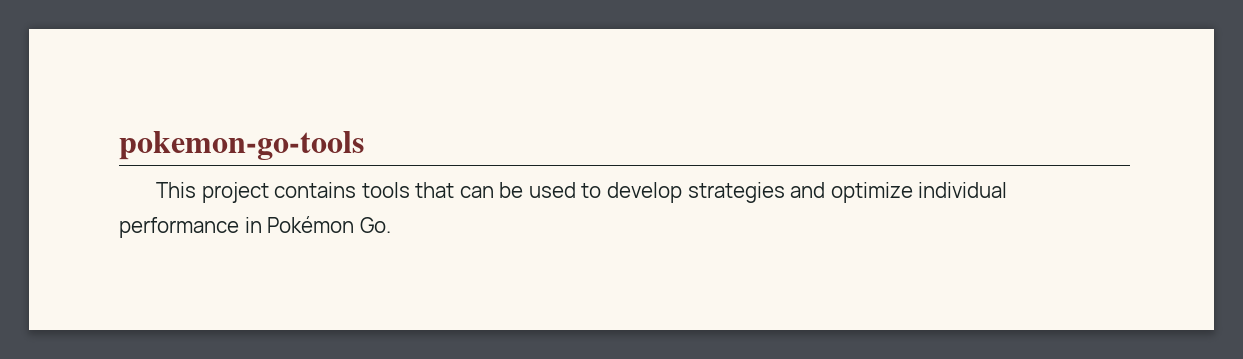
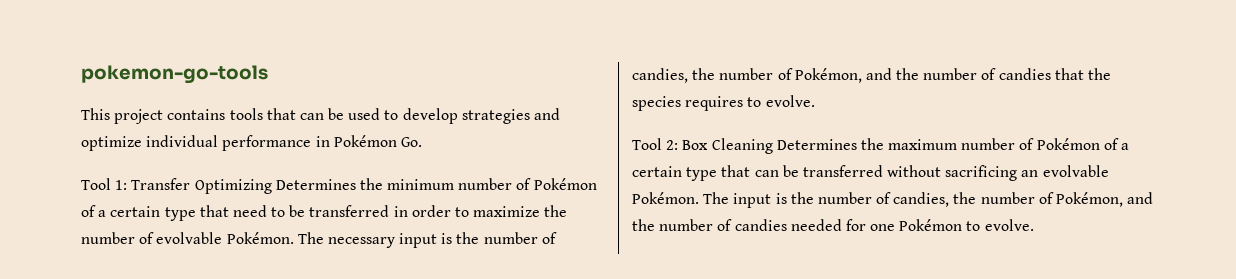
+ Tool 1: Transfer Optimizing Determines the minimum number of Pokémon of a certain type that need to be transferred in order to maximize the number of evolvable Pokémon. The necessary input is the number of candies, the number of Pokémon, and the number of candies that the species requires to evolve.
+ Tool 2: Box Cleaning Determines the maximum number of Pokémon of a certain type that can be transferred without sacrificing an evolvable Pokémon. The input is the number of candies, the number of Pokémon, and the number of candies needed for one Pokémon to evolve.

